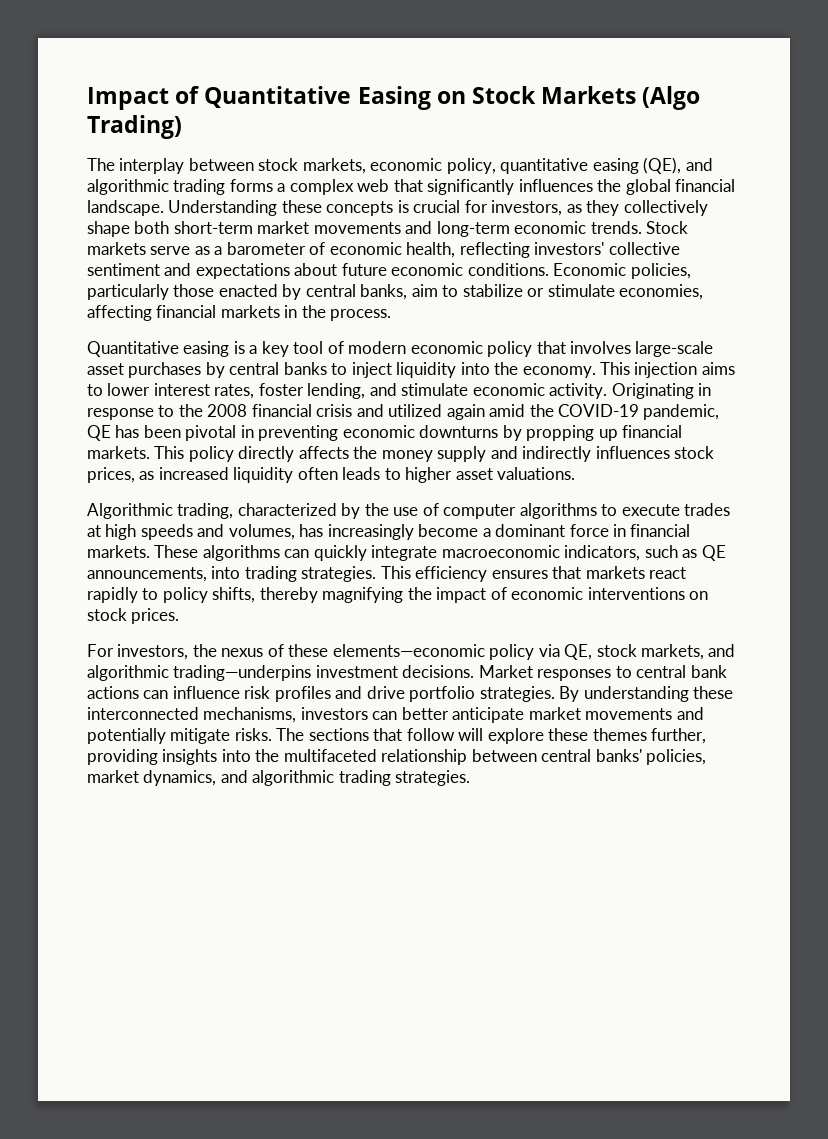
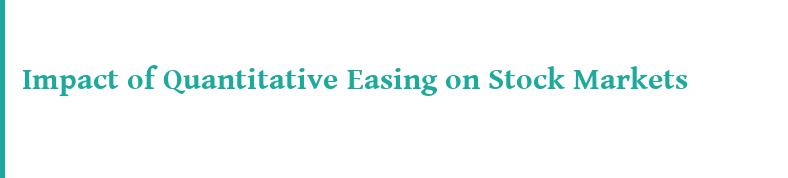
- Impact of Quantitative Easing on Stock Markets (Algo Trading)
- The interplay between stock markets, economic policy, quantitative easing (QE), and algorithmic trading forms a complex web that significantly influences the global financial landscape. Understanding these concepts is crucial for investors, as they collectively shape both short-term market movements and long-term economic trends. Stock markets serve as a barometer of economic health, reflecting investors' collective sentiment and expectations about future economic conditions. Economic policies, particularly those enacted by central banks, aim to stabilize or stimulate economies, affecting financial markets in the process.
- Quantitative easing is a key tool of modern economic policy that involves large-scale asset purchases by central banks to inject liquidity into the economy. This injection aims to lower interest rates, foster lending, and stimulate economic activity. Originating in response to the 2008 financial crisis and utilized again amid the COVID-19 pandemic, QE has been pivotal in preventing economic downturns by propping up financial markets. This policy directly affects the money supply and indirectly influences stock prices, as increased liquidity often leads to higher asset valuations.
- Algorithmic trading, characterized by the use of computer algorithms to execute trades at high speeds and volumes, has increasingly become a dominant force in financial markets. These algorithms can quickly integrate macroeconomic indicators, such as QE announcements, into trading strategies. This efficiency ensures that markets react rapidly to policy shifts, thereby magnifying the impact of economic interventions on stock prices.
- For investors, the nexus of these elements—economic policy via QE, stock markets, and algorithmic trading—underpins investment decisions. Market responses to central bank actions can influence risk profiles and drive portfolio strategies. By understanding these interconnected mechanisms, investors can better anticipate market movements and potentially mitigate risks. The sections that follow will explore these themes further, providing insights into the multifaceted relationship between central banks' policies, market dynamics, and algorithmic trading strategies.
+ Impact of Quantitative Easing on Stock Markets

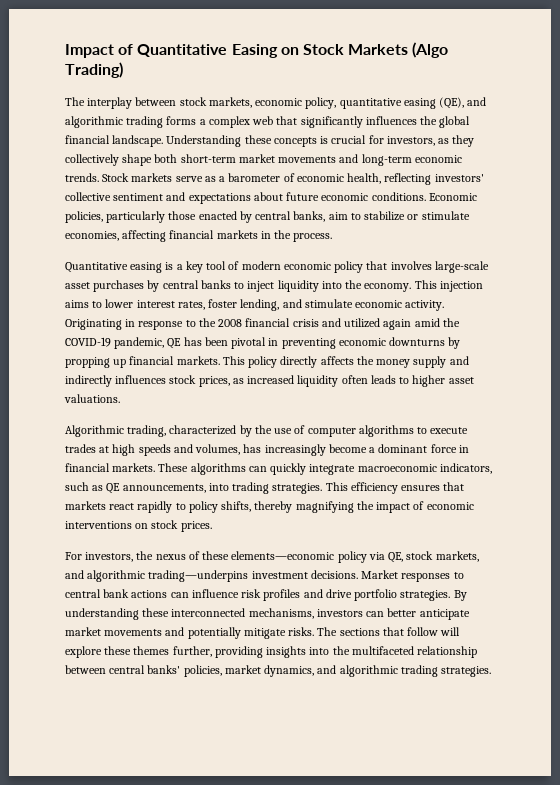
- Impact of Quantitative Easing on Stock Markets
+ Impact of Quantitative Easing on Stock Markets (Algo Trading)
+ The interplay between stock markets, economic policy, quantitative easing (QE), and algorithmic trading forms a complex web that significantly influences the global financial landscape. Understanding these concepts is crucial for investors, as they collectively shape both short-term market movements and long-term economic trends. Stock markets serve as a barometer of economic health, reflecting investors' collective sentiment and expectations about future economic conditions. Economic policies, particularly those enacted by central banks, aim to stabilize or stimulate economies, affecting financial markets in the process.
+ Quantitative easing is a key tool of modern economic policy that involves large-scale asset purchases by central banks to inject liquidity into the economy. This injection aims to lower interest rates, foster lending, and stimulate economic activity. Originating in response to the 2008 financial crisis and utilized again amid the COVID-19 pandemic, QE has been pivotal in preventing economic downturns by propping up financial markets. This policy directly affects the money supply and indirectly influences stock prices, as increased liquidity often leads to higher asset valuations.
+ Algorithmic trading, characterized by the use of computer algorithms to execute trades at high speeds and volumes, has increasingly become a dominant force in financial markets. These algorithms can quickly integrate macroeconomic indicators, such as QE announcements, into trading strategies. This efficiency ensures that markets react rapidly to policy shifts, thereby magnifying the impact of economic interventions on stock prices.
+ For investors, the nexus of these elements—economic policy via QE, stock markets, and algorithmic trading—underpins investment decisions. Market responses to central bank actions can influence risk profiles and drive portfolio strategies. By understanding these interconnected mechanisms, investors can better anticipate market movements and potentially mitigate risks. The sections that follow will explore these themes further, providing insights into the multifaceted relationship between central banks' policies, market dynamics, and algorithmic trading strategies.

